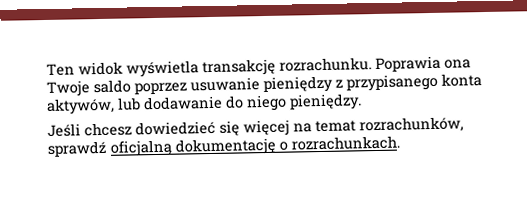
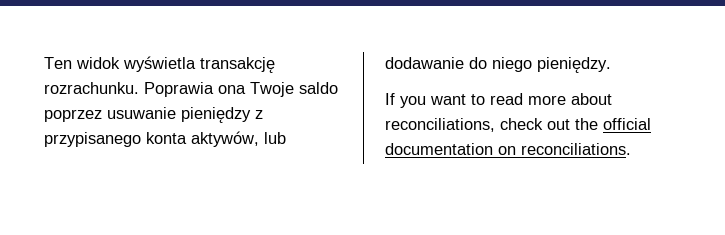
- Jeśli chcesz dowiedzieć się więcej na temat rozrachunków, sprawdź oficjalną dokumentację o rozrachunkach.
+ If you want to read more about reconciliations, check out the official documentation on reconciliations.

